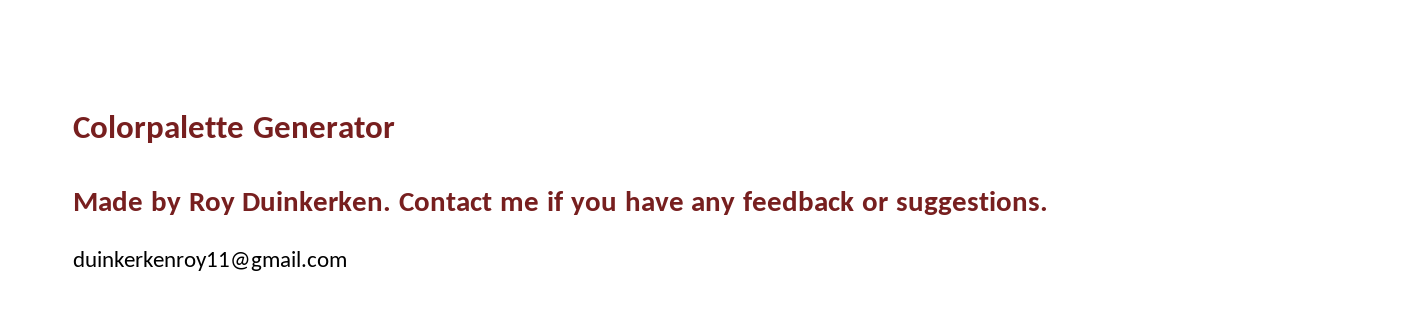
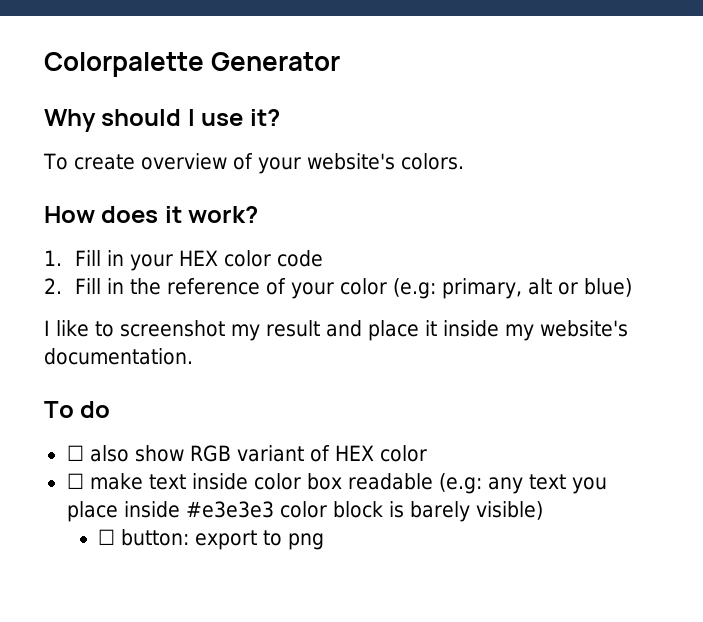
- Made by Roy Duinkerken. Contact me if you have any feedback or suggestions.
- duinkerkenroy11@gmail.com
+ Why should I use it?
+ To create overview of your website's colors.
+ How does it work?
+ 1. Fill in your HEX color code
+ 2. Fill in the reference of your color (e.g: primary, alt or blue)
+ I like to screenshot my result and place it inside my website's documentation.
+ To do
+ ☐ also show RGB variant of HEX color
+ ☐ make text inside color box readable (e.g: any text you place inside #e3e3e3 color block is barely visible)
+ ☐ button: export to png

